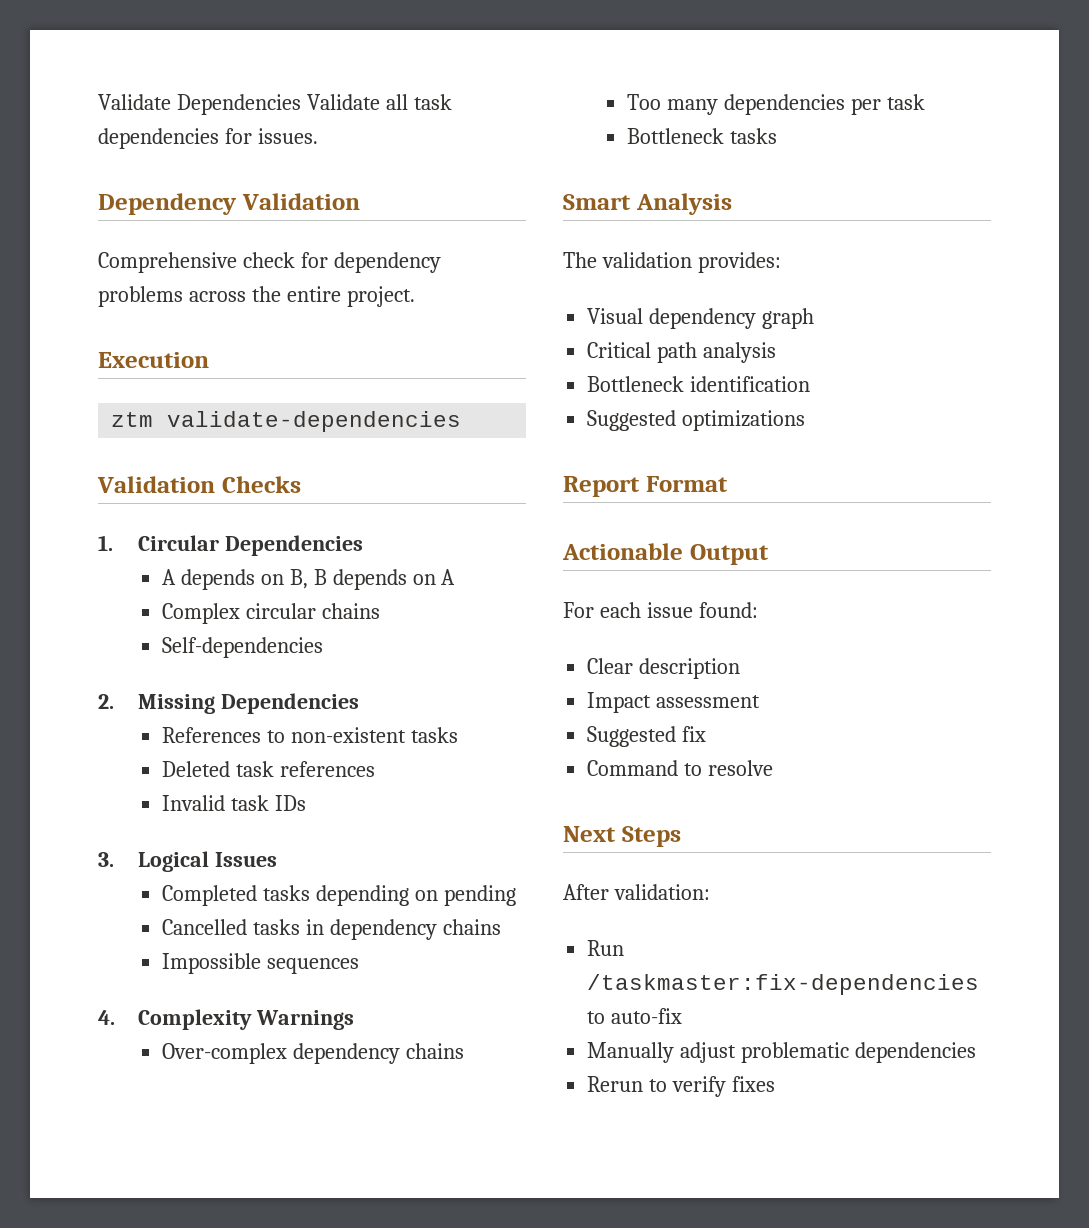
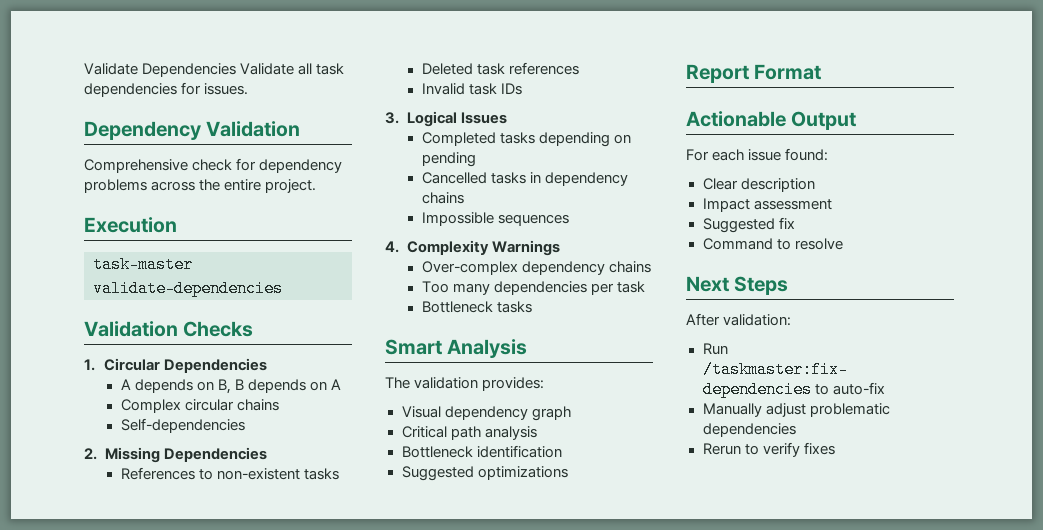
- ztm validate-dependencies
+ task-master validate-dependencies

